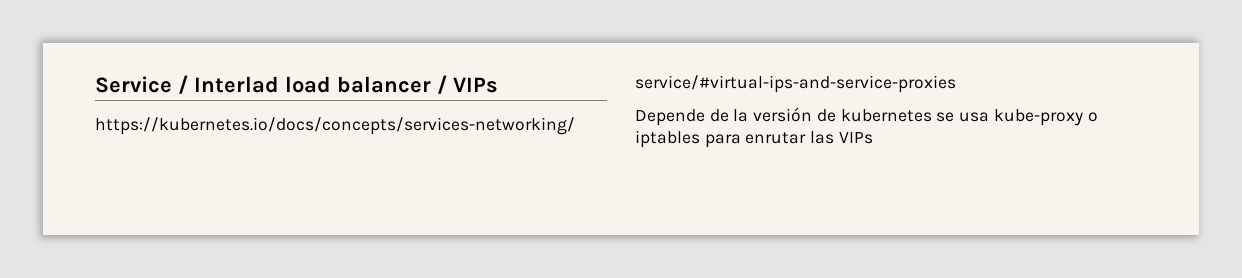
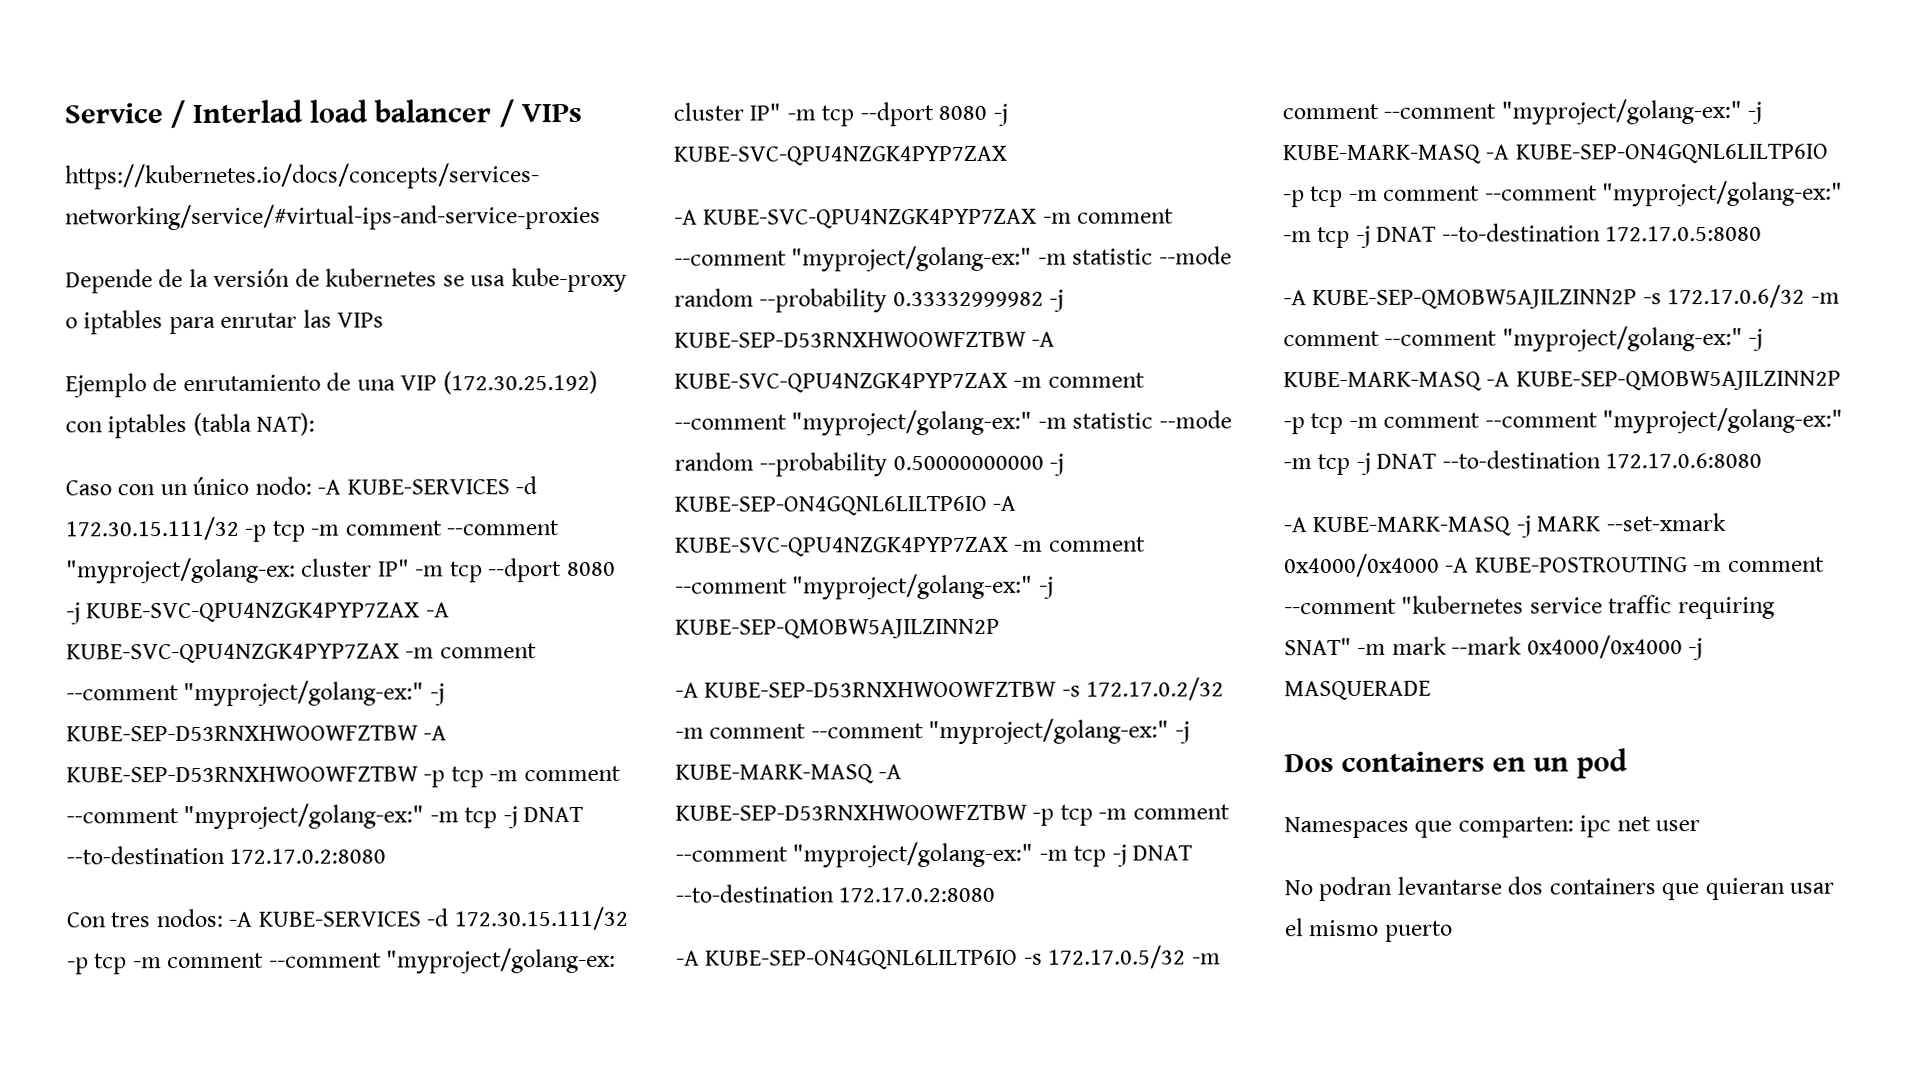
+ Ejemplo de enrutamiento de una VIP (172.30.25.192) con iptables (tabla NAT):
+ Caso con un único nodo: -A KUBE-SERVICES -d 172.30.15.111/32 -p tcp -m comment --comment "myproject/golang-ex: cluster IP" -m tcp --dport 8080 -j KUBE-SVC-QPU4NZGK4PYP7ZAX -A KUBE-SVC-QPU4NZGK4PYP7ZAX -m comment --comment "myproject/golang-ex:" -j KUBE-SEP-D53RNXHWOOWFZTBW -A KUBE-SEP-D53RNXHWOOWFZTBW -p tcp -m comment --comment "myproject/golang-ex:" -m tcp -j DNAT --to-destination 172.17.0.2:8080
+ Con tres nodos: -A KUBE-SERVICES -d 172.30.15.111/32 -p tcp -m comment --comment "myproject/golang-ex: cluster IP" -m tcp --dport 8080 -j KUBE-SVC-QPU4NZGK4PYP7ZAX
+ -A KUBE-SVC-QPU4NZGK4PYP7ZAX -m comment --comment "myproject/golang-ex:" -m statistic --mode random --probability 0.33332999982 -j KUBE-SEP-D53RNXHWOOWFZTBW -A KUBE-SVC-QPU4NZGK4PYP7ZAX -m comment --comment "myproject/golang-ex:" -m statistic --mode random --probability 0.50000000000 -j KUBE-SEP-ON4GQNL6LILTP6IO -A KUBE-SVC-QPU4NZGK4PYP7ZAX -m comment --comment "myproject/golang-ex:" -j KUBE-SEP-QMOBW5AJILZINN2P
+ -A KUBE-SEP-D53RNXHWOOWFZTBW -s 172.17.0.2/32 -m comment --comment "myproject/golang-ex:" -j KUBE-MARK-MASQ -A KUBE-SEP-D53RNXHWOOWFZTBW -p tcp -m comment --comment "myproject/golang-ex:" -m tcp -j DNAT --to-destination 172.17.0.2:8080
+ -A KUBE-SEP-ON4GQNL6LILTP6IO -s 172.17.0.5/32 -m comment --comment "myproject/golang-ex:" -j KUBE-MARK-MASQ -A KUBE-SEP-ON4GQNL6LILTP6IO -p tcp -m comment --comment "myproject/golang-ex:" -m tcp -j DNAT --to-destination 172.17.0.5:8080
+ -A KUBE-SEP-QMOBW5AJILZINN2P -s 172.17.0.6/32 -m comment --comment "myproject/golang-ex:" -j KUBE-MARK-MASQ -A KUBE-SEP-QMOBW5AJILZINN2P -p tcp -m comment --comment "myproject/golang-ex:" -m tcp -j DNAT --to-destination 172.17.0.6:8080
+ -A KUBE-MARK-MASQ -j MARK --set-xmark 0x4000/0x4000 -A KUBE-POSTROUTING -m comment --comment "kubernetes service traffic requiring SNAT" -m mark --mark 0x4000/0x4000 -j MASQUERADE
+ Dos containers en un pod
+ Namespaces que comparten: ipc net user
+ No podran levantarse dos containers que quieran usar el mismo puerto

